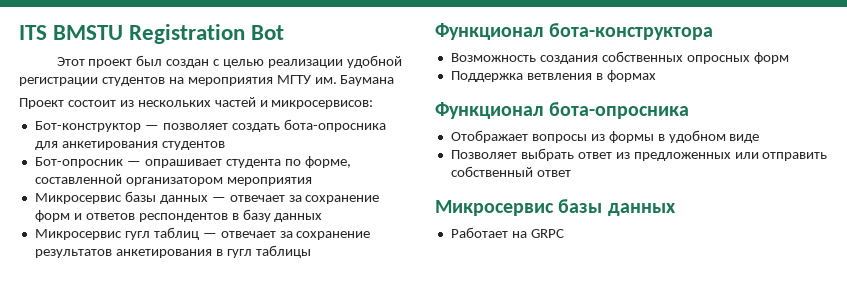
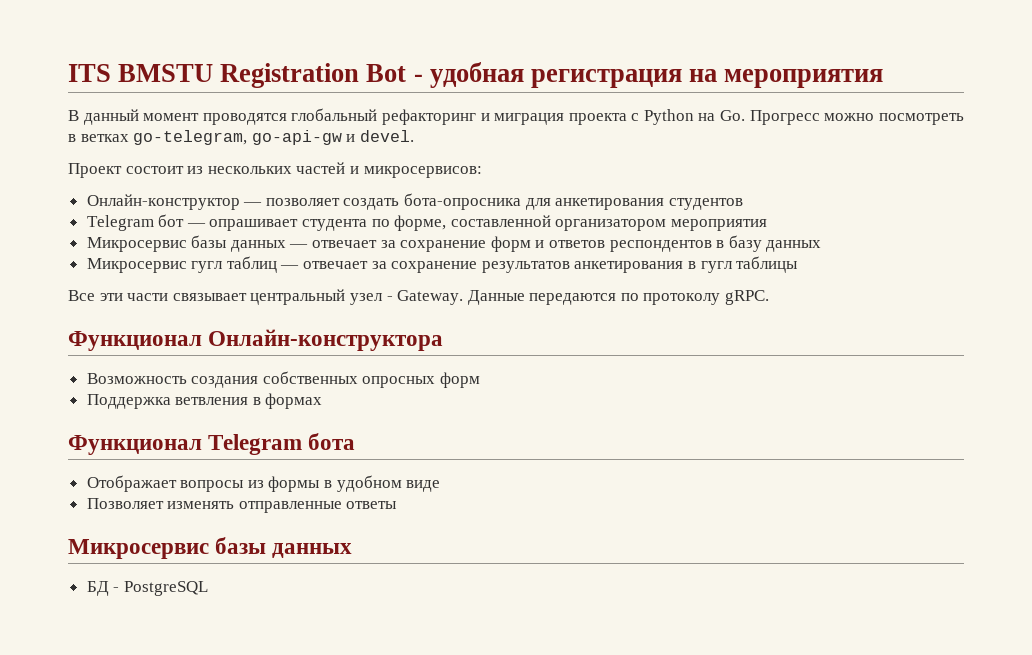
- ITS BMSTU Registration Bot
- Этот проект был создан с целью реализации удобной регистрации студентов на мероприятия МГТУ им. Баумана
+ ITS BMSTU Registration Bot - удобная регистрация на мероприятия
+ В данный момент проводятся глобальный рефакторинг и миграция проекта с Python на Go. Прогресс можно посмотреть в ветках go-telegram, go-api-gw и devel.
- Бот-конструктор — позволяет создать бота-опросника для анкетирования студентов
+ Онлайн-конструктор — позволяет создать бота-опросника для анкетирования студентов
- Бот-опросник — опрашивает студента по форме, составленной организатором мероприятия
+ Telegram бот — опрашивает студента по форме, составленной организатором мероприятия
- Функционал бота-конструктора
+ Все эти части связывает центральный узел - Gateway. Данные передаются по протоколу gRPC.
+ Функционал Онлайн-конструктора
- Функционал бота-опросника
+ Функционал Telegram бота
- Позволяет выбрать ответ из предложенных или отправить собственный ответ
+ Позволяет изменять отправленные ответы
- Работает на GRPC
+ БД - PostgreSQL

